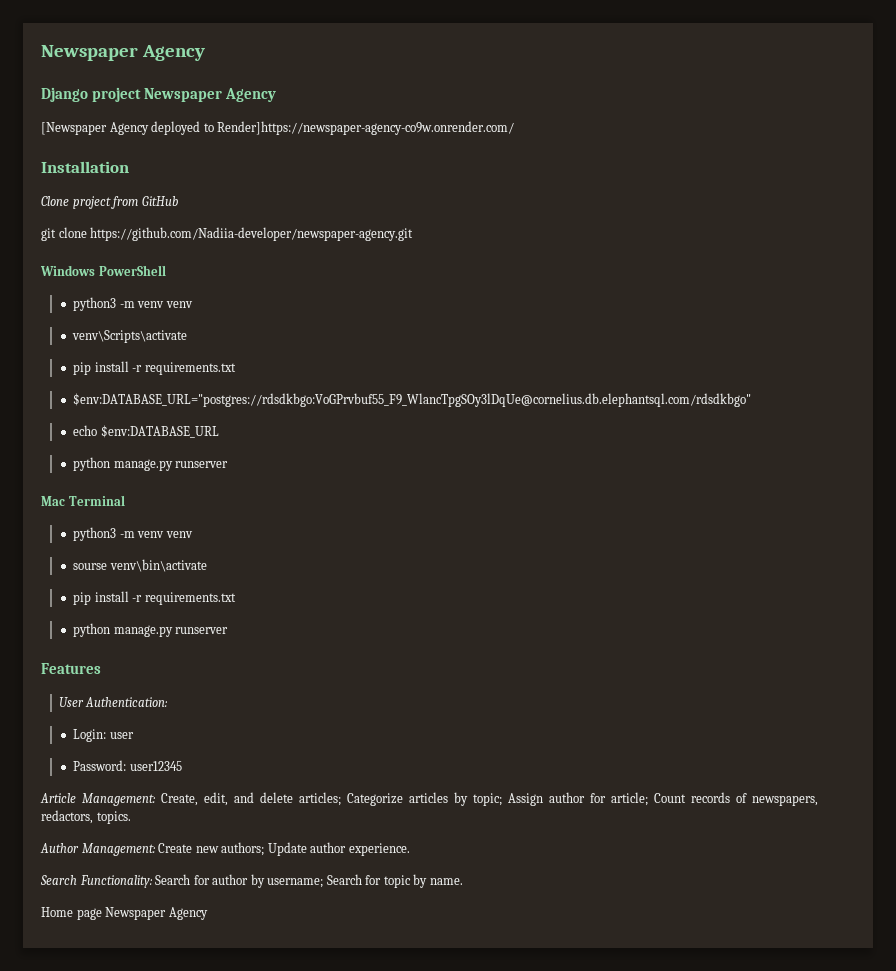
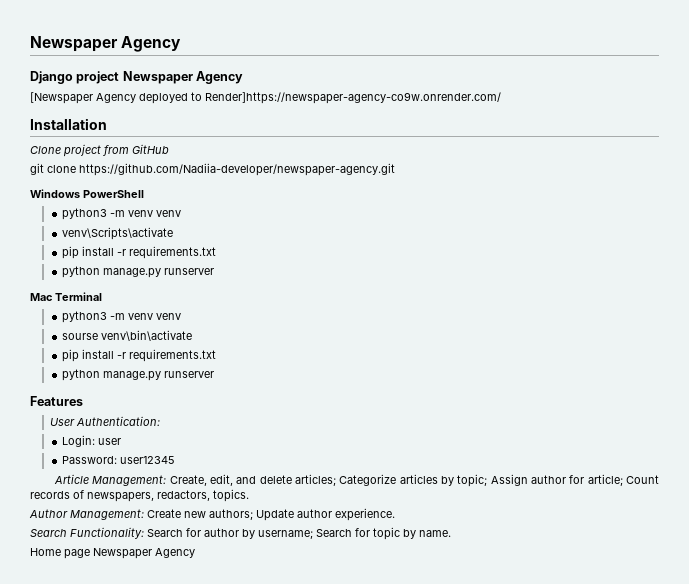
- $env:DATABASE_URL="postgres://rdsdkbgo:VoGPrvbuf55_F9_WlancTpgSOy3lDqUe@cornelius.db.elephantsql.com/rdsdkbgo"
- echo $env:DATABASE_URL

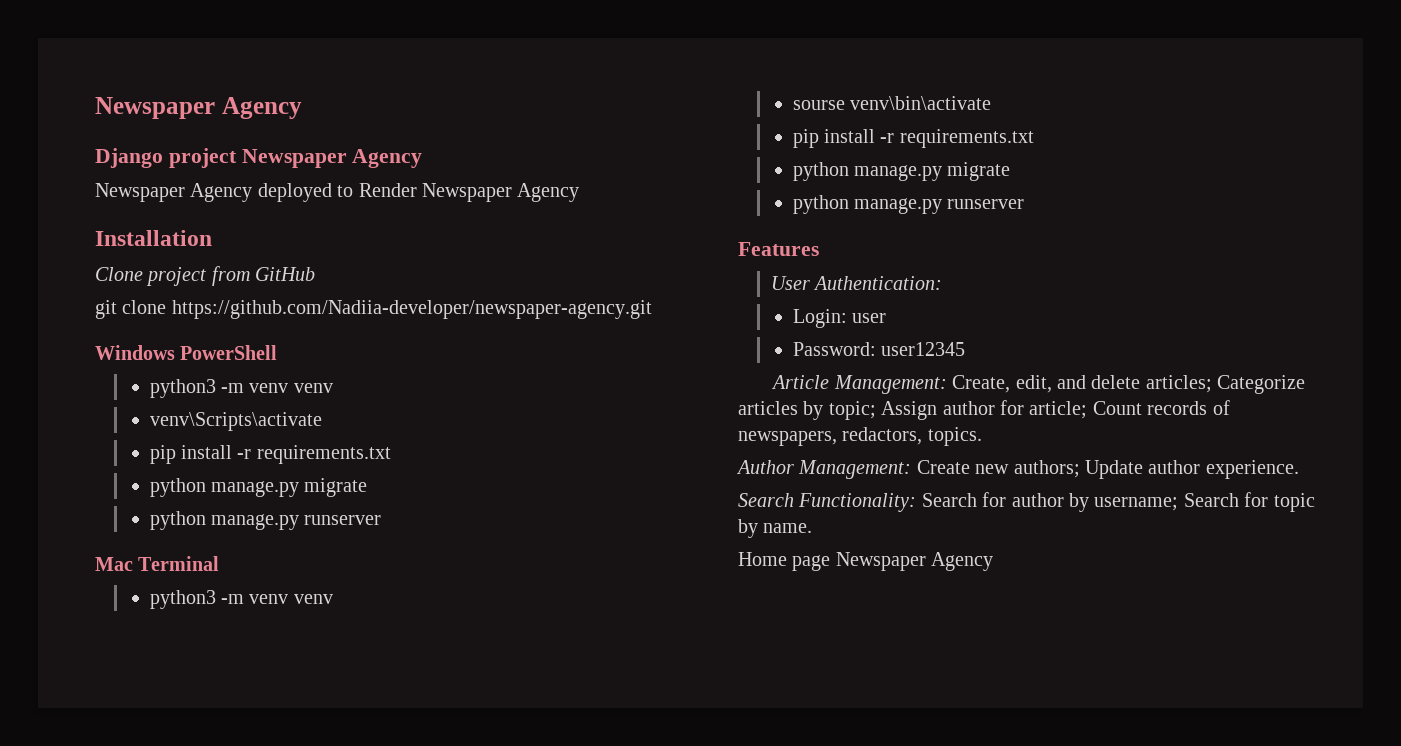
- [Newspaper Agency deployed to Render]https://newspaper-agency-co9w.onrender.com/
+ Newspaper Agency deployed to Render Newspaper Agency
  venv\Scripts\activate
  pip install -r requirements.txt
+ python manage.py migrate
  sourse venv\bin\activate
  pip install -r requirements.txt
+ python manage.py migrate

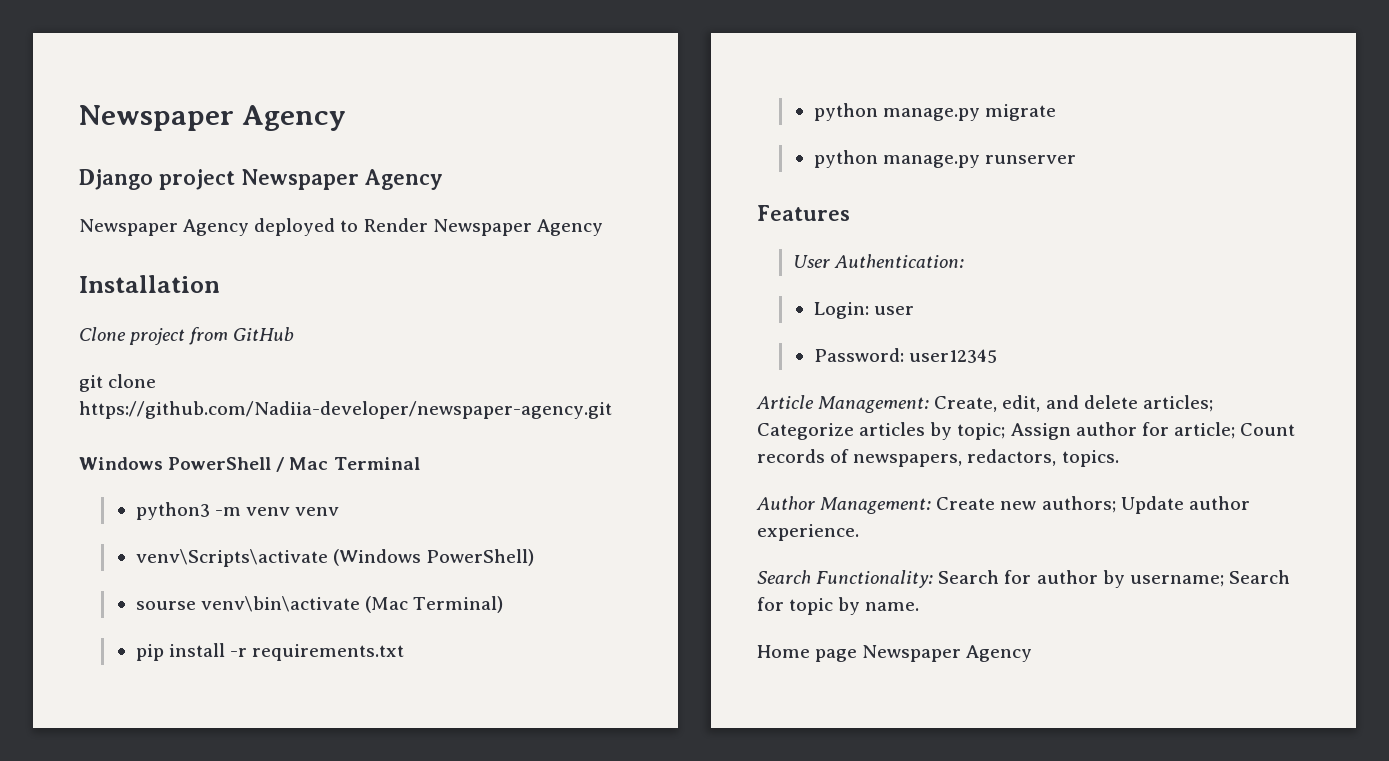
- Windows PowerShell
- python3 -m venv venv
- venv\Scripts\activate
- pip install -r requirements.txt
- python manage.py migrate
- python manage.py runserver
- Mac Terminal
+ Windows PowerShell / Mac Terminal
+ venv\Scripts\activate (Windows PowerShell)
- sourse venv\bin\activate
+ sourse venv\bin\activate (Mac Terminal)

